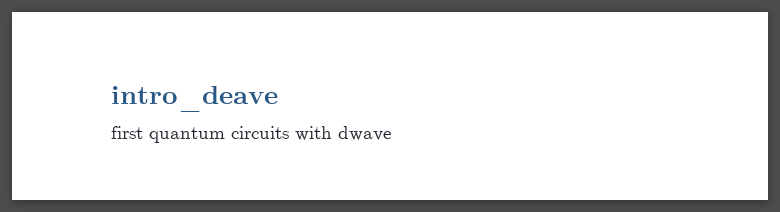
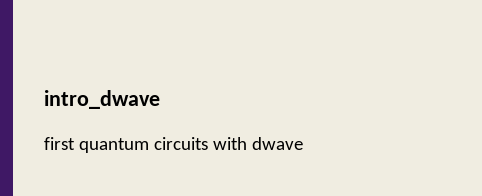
- intro_deave
+ intro_dwave

